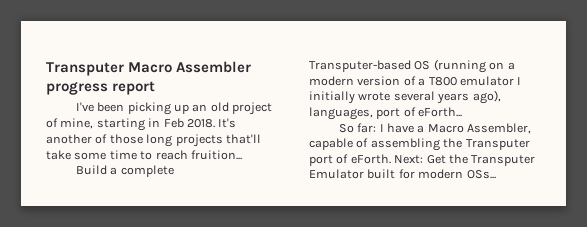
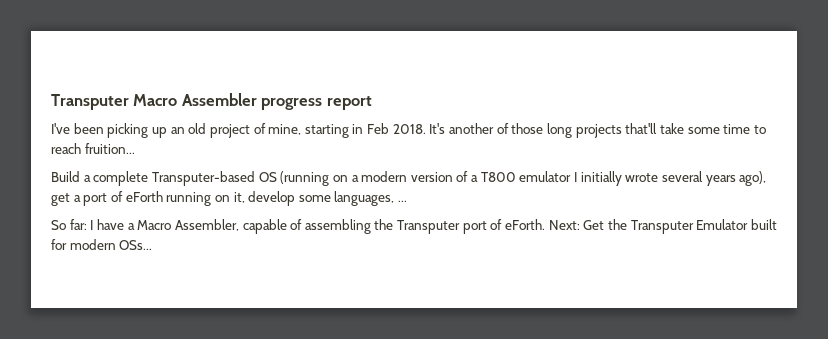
- Build a complete Transputer-based OS (running on a modern version of a T800 emulator I initially wrote several years ago), languages, port of eForth...
+ Build a complete Transputer-based OS (running on a modern version of a T800 emulator I initially wrote several years ago), get a port of eForth running on it, develop some languages, ...

